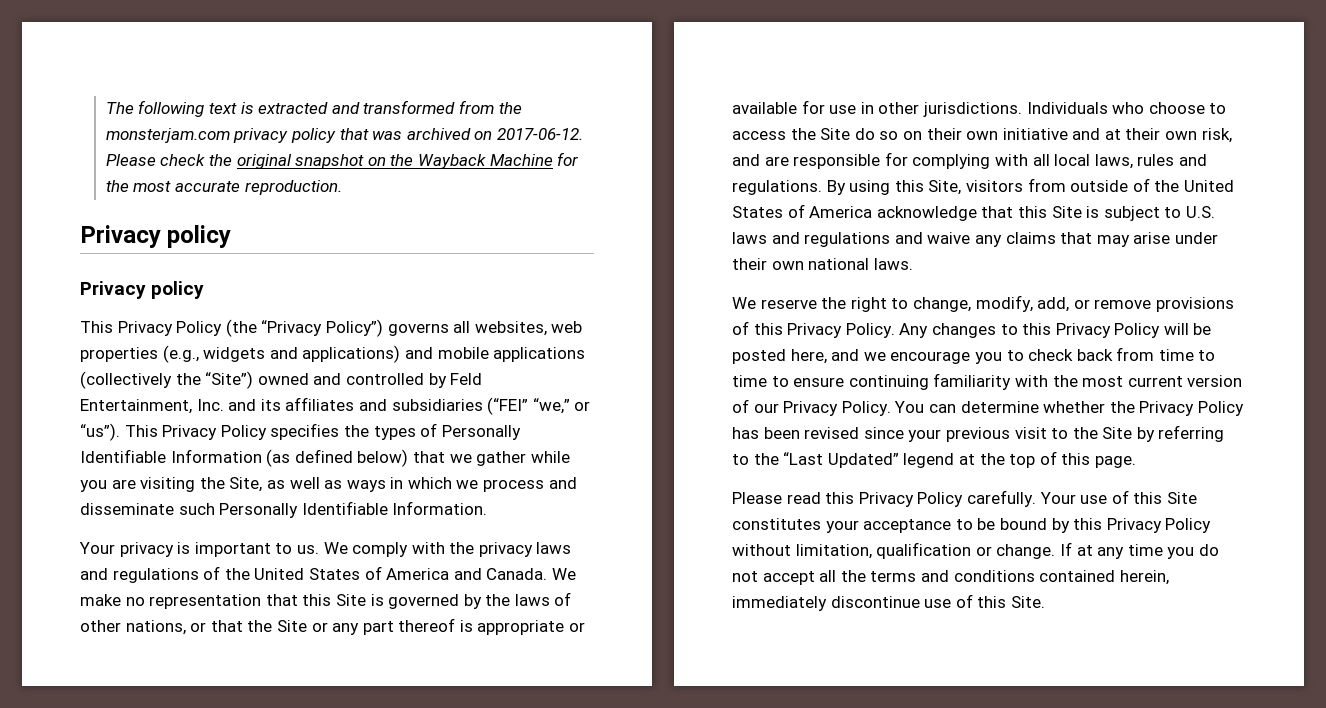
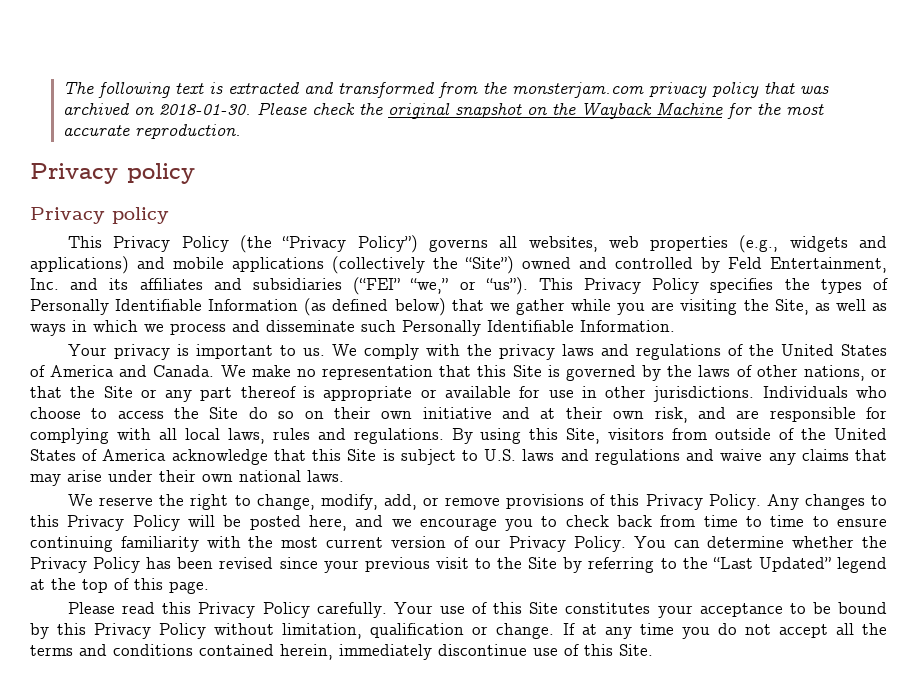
- The following text is extracted and transformed from the monsterjam.com privacy policy that was archived on 2017-06-12.
+ The following text is extracted and transformed from the monsterjam.com privacy policy that was archived on 2018-01-30.

